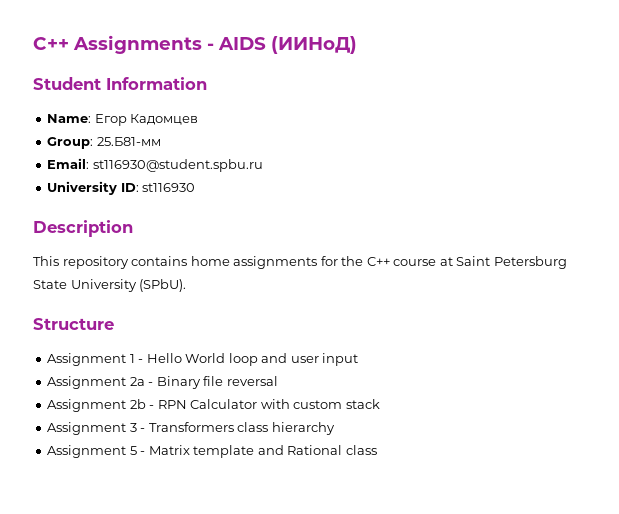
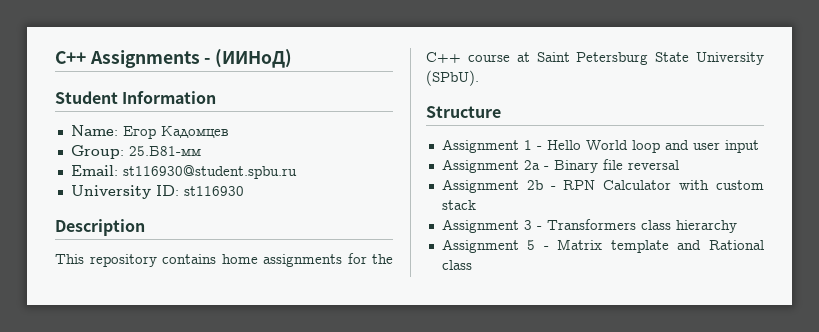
- C++ Assignments - AIDS (ИИНоД)
+ C++ Assignments - (ИИНоД)

